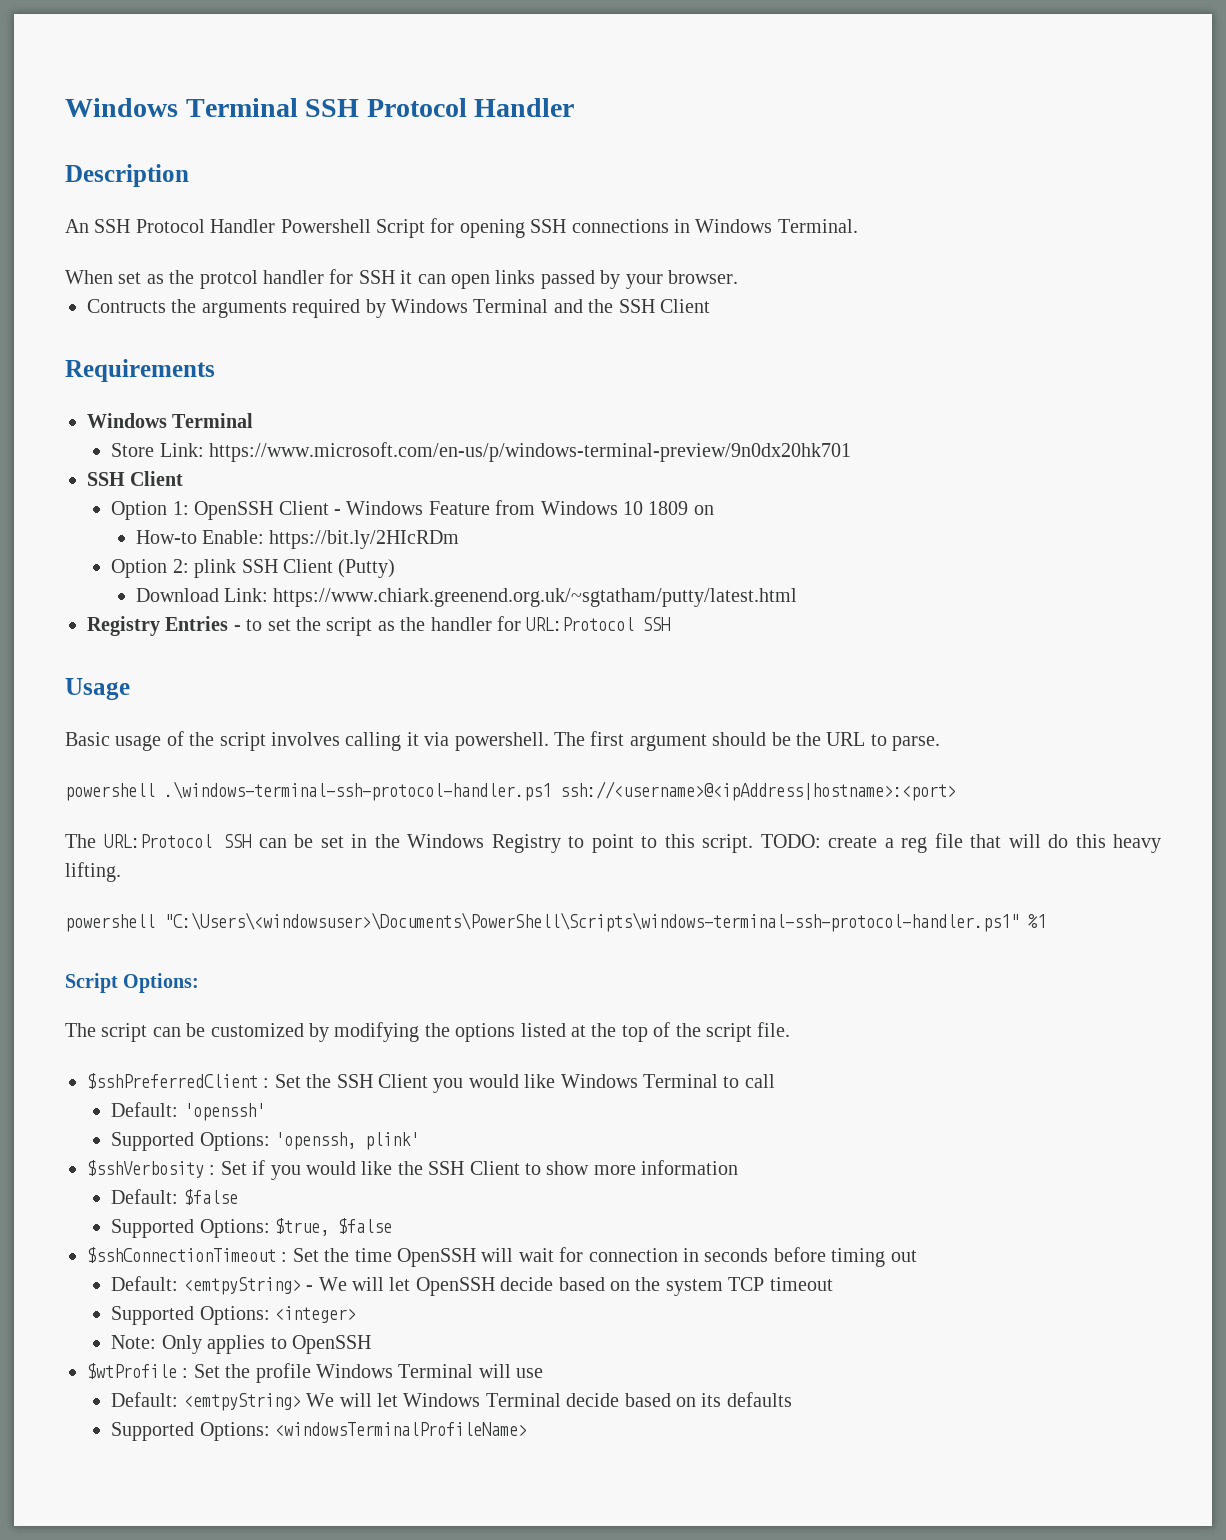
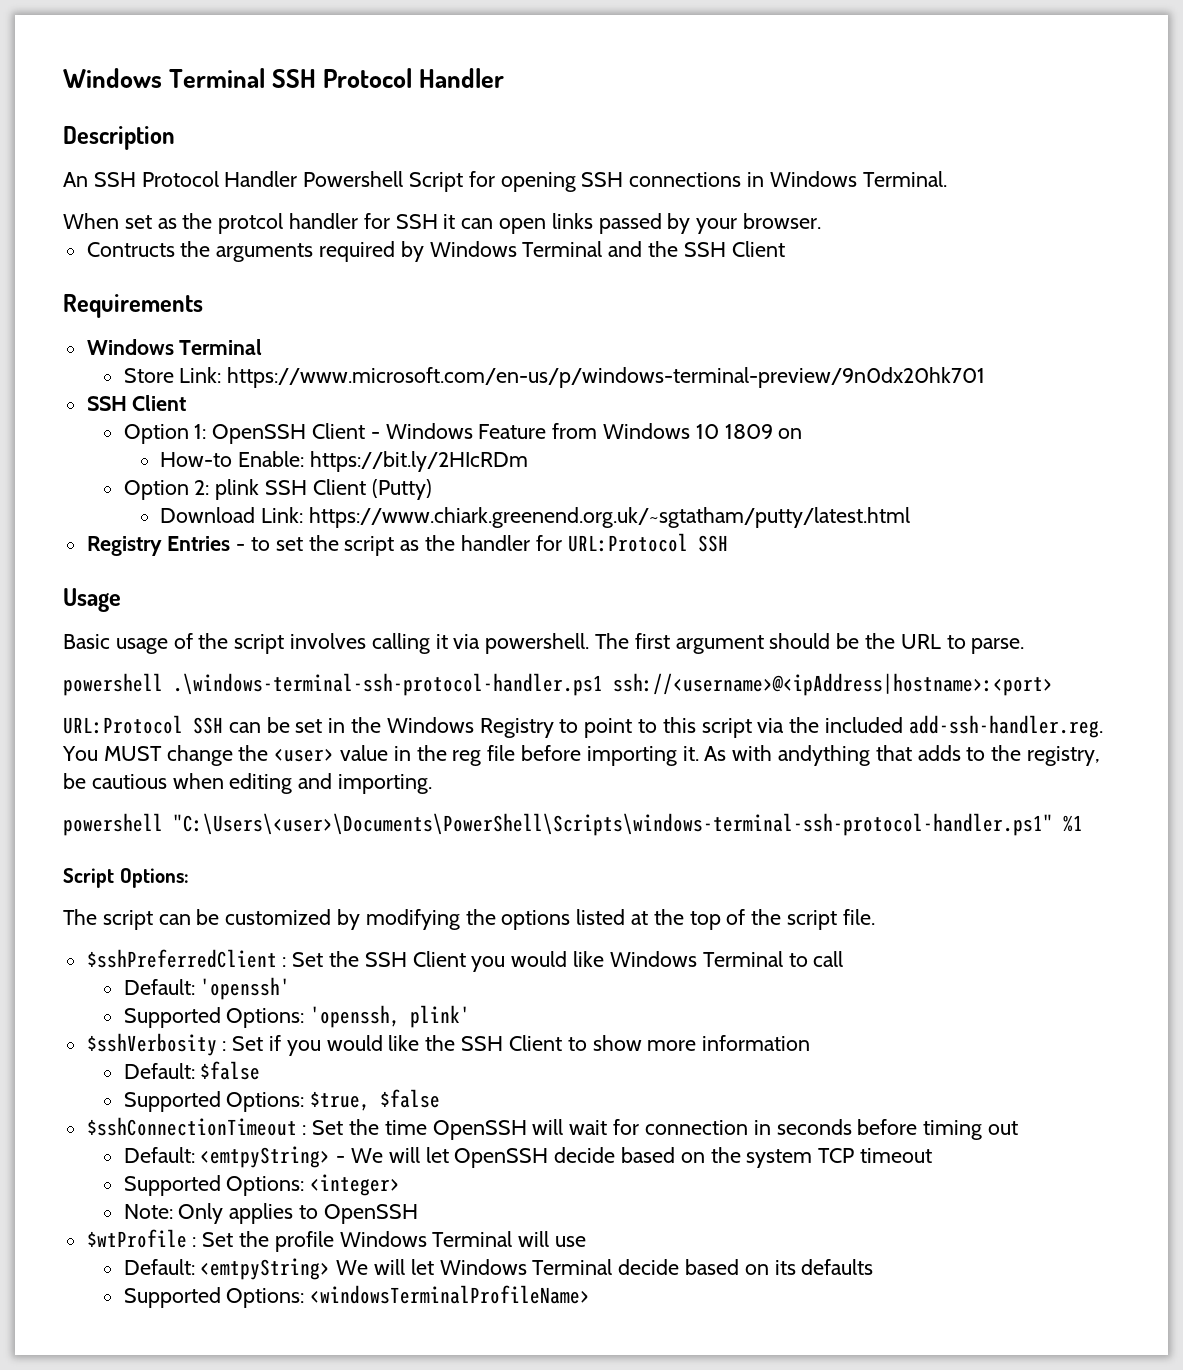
- The URL:Protocol SSH can be set in the Windows Registry to point to this script. TODO: create a reg file that will do this heavy lifting.
- powershell "C:\Users\<windowsuser>\Documents\PowerShell\Scripts\windows-terminal-ssh-protocol-handler.ps1" %1
+ URL:Protocol SSH can be set in the Windows Registry to point to this script via the included add-ssh-handler.reg. You MUST change the <user> value in the reg file before importing it. As with andything that adds to the registry, be cautious when editing and importing.
+ powershell "C:\Users\<user>\Documents\PowerShell\Scripts\windows-terminal-ssh-protocol-handler.ps1" %1

